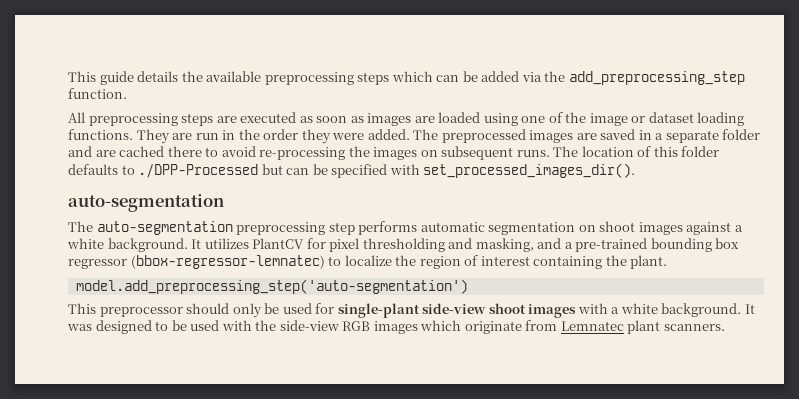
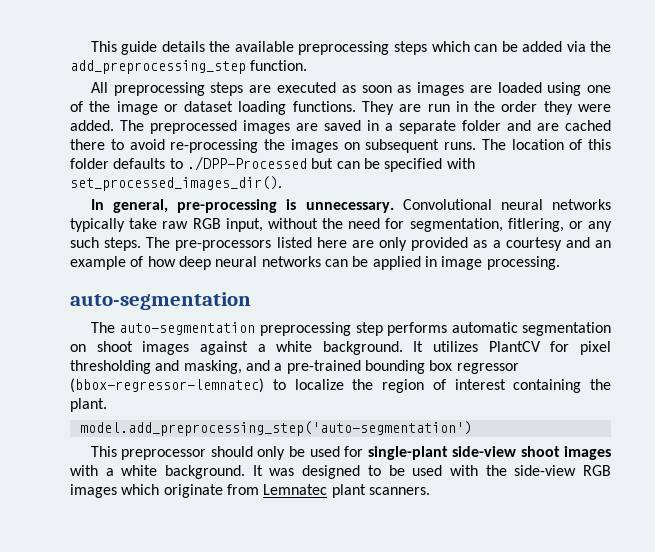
+ In general, pre-processing is unnecessary. Convolutional neural networks typically take raw RGB input, without the need for segmentation, fitlering, or any such steps. The pre-processors listed here are only provided as a courtesy and an example of how deep neural networks can be applied in image processing.

